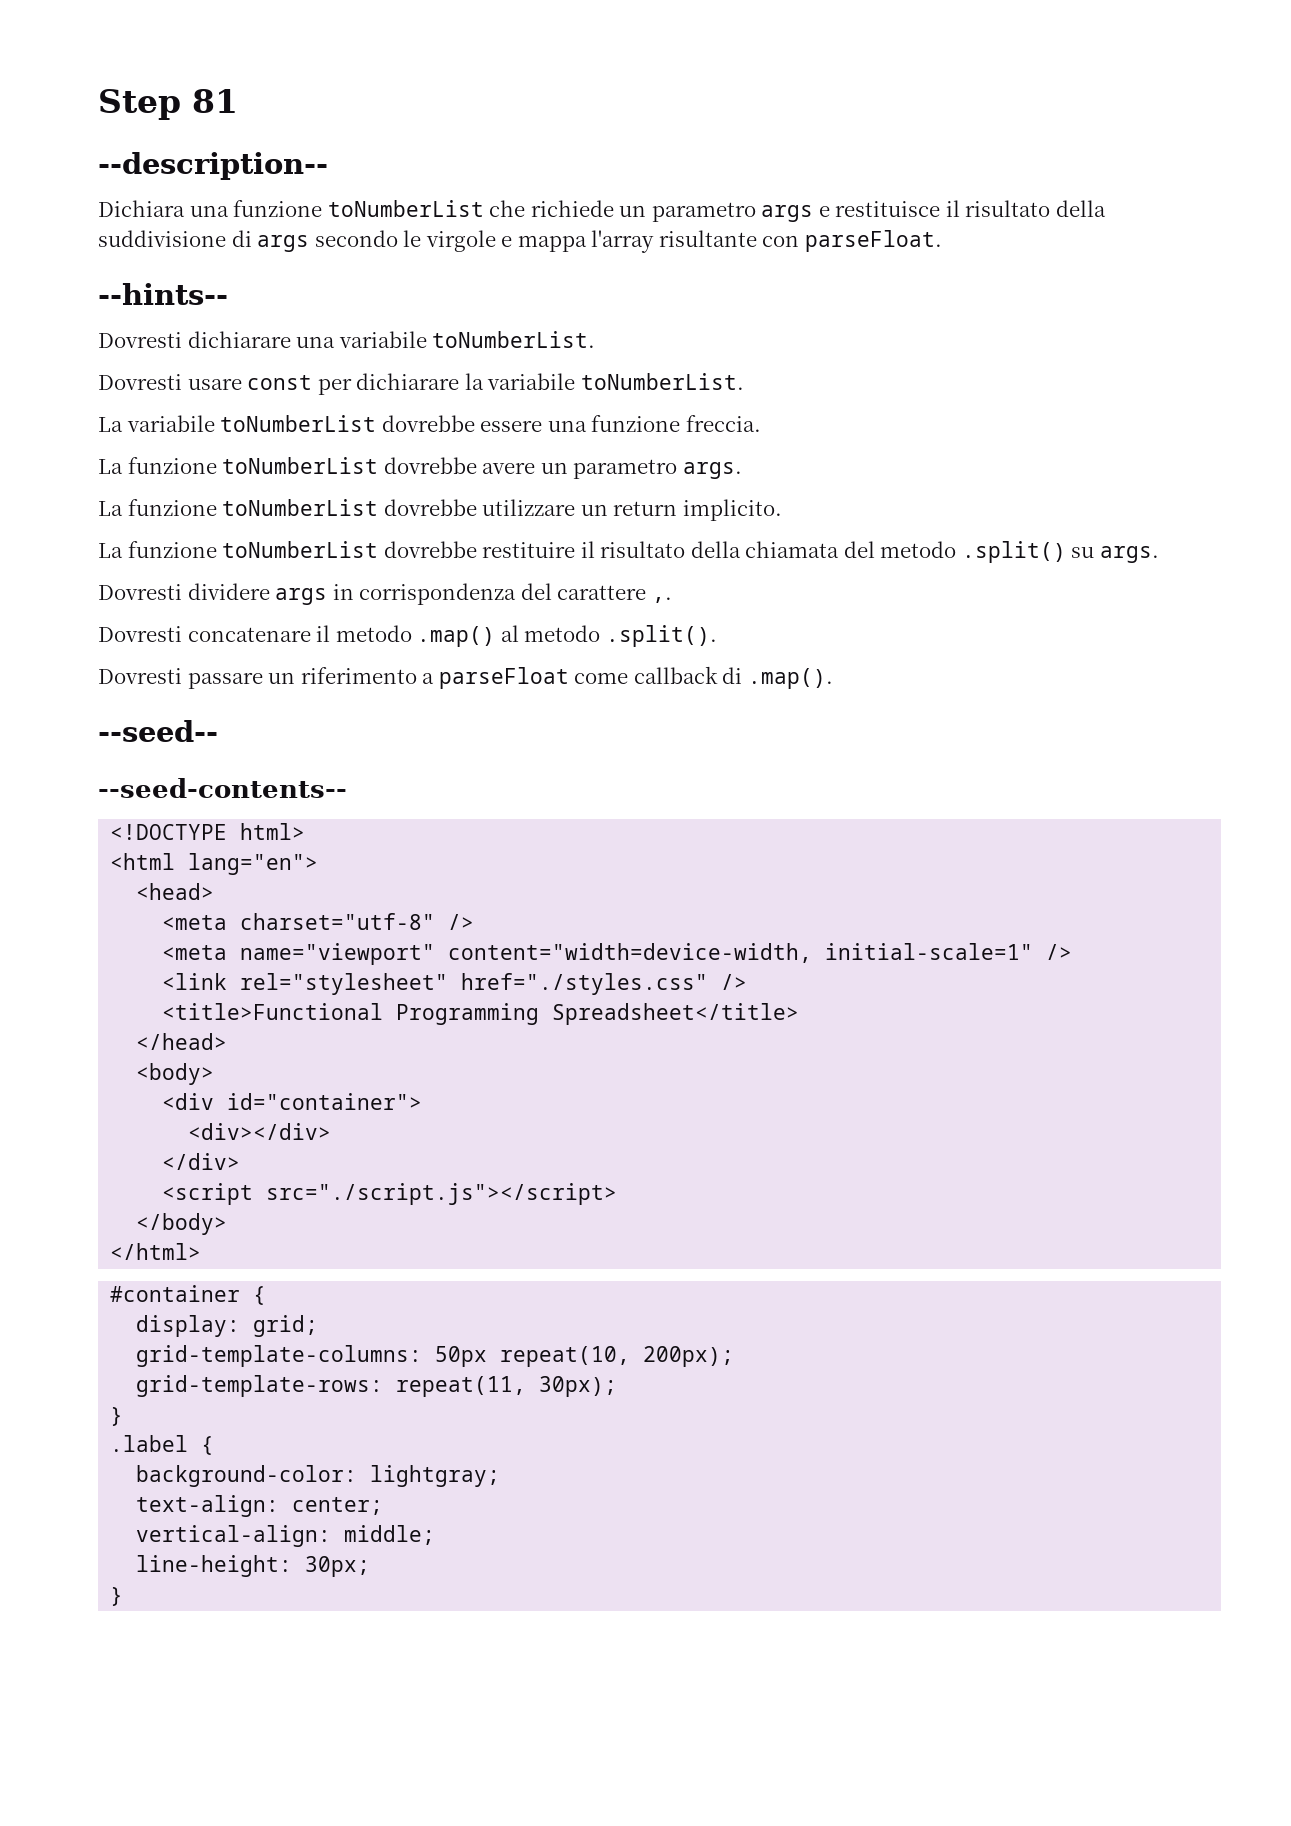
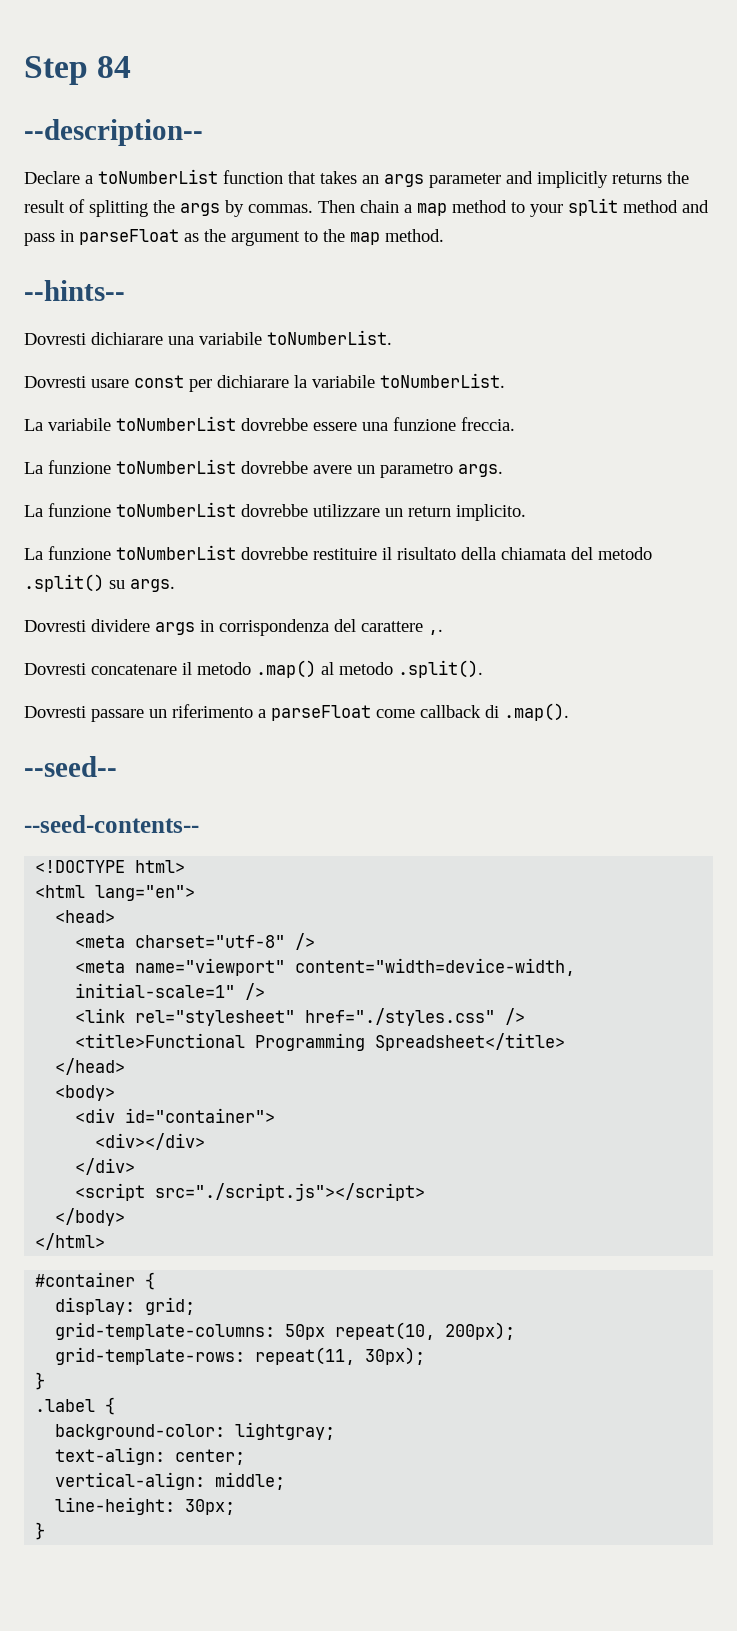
- Step 81
+ Step 84
- Dichiara una funzione toNumberList che richiede un parametro args e restituisce il risultato della suddivisione di args secondo le virgole e mappa l'array risultante con parseFloat.
+ Declare a toNumberList function that takes an args parameter and implicitly returns the result of splitting the args by commas. Then chain a map method to your split method and pass in parseFloat as the argument to the map method.

